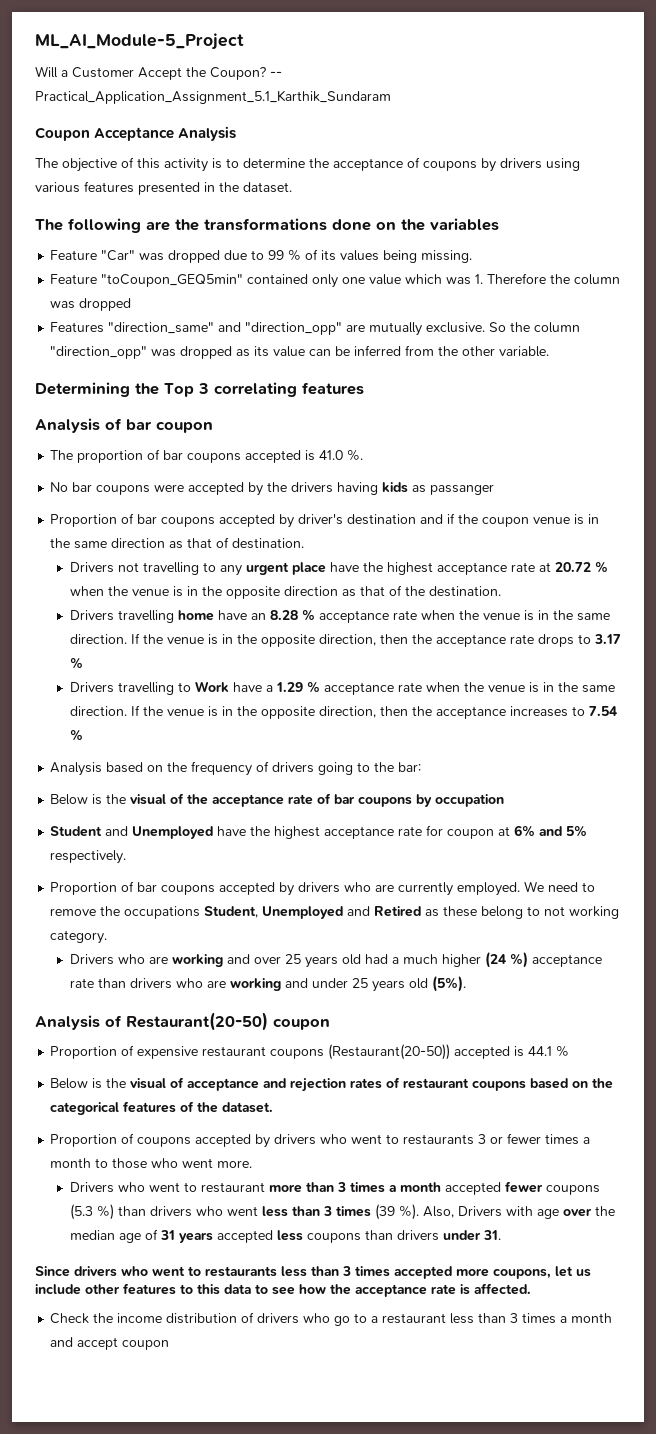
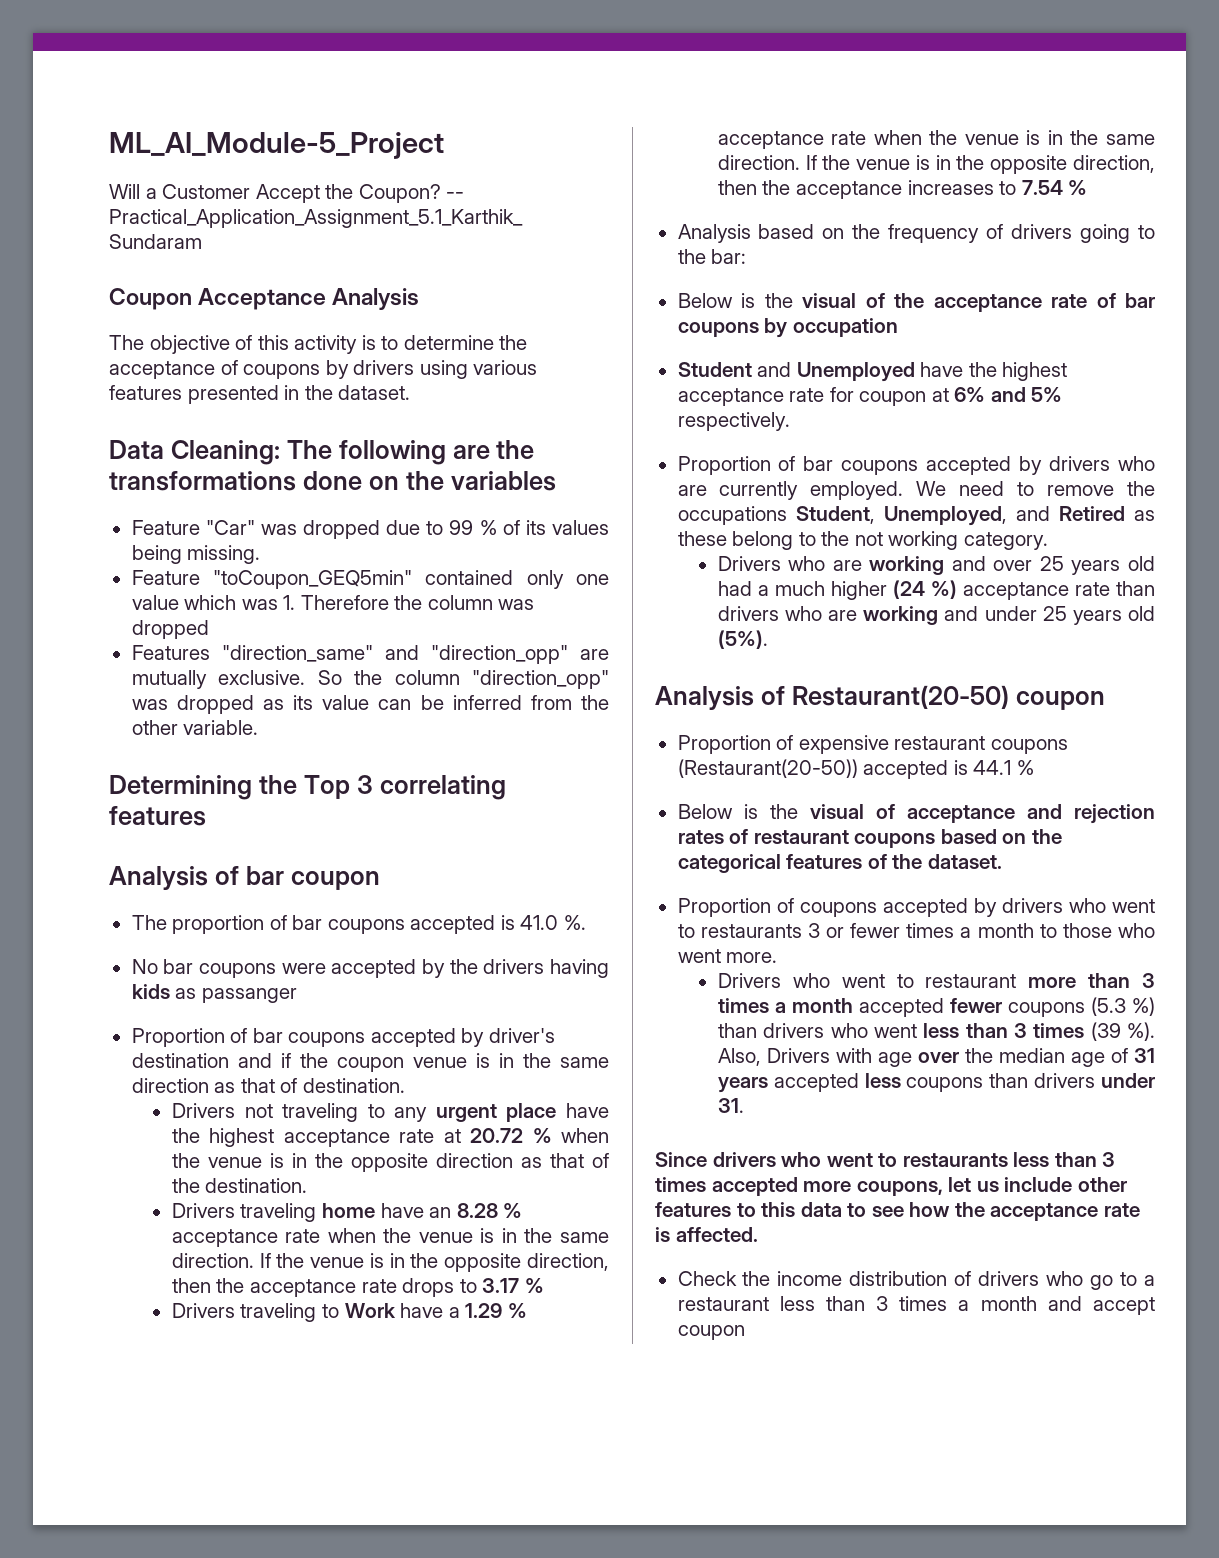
- The following are the transformations done on the variables
+ Data Cleaning: The following are the transformations done on the variables
- Drivers not travelling to any urgent place have the highest acceptance rate at 20.72 % when the venue is in the opposite direction as that of the destination.
+ Drivers not traveling to any urgent place have the highest acceptance rate at 20.72 % when the venue is in the opposite direction as that of the destination.
- Drivers travelling home have an 8.28 % acceptance rate when the venue is in the same direction.
+ Drivers traveling home have an 8.28 % acceptance rate when the venue is in the same direction.
- Drivers travelling to Work have a 1.29 % acceptance rate when the venue is in the same direction.
+ Drivers traveling to Work have a 1.29 % acceptance rate when the venue is in the same direction.
- We need to remove the occupations Student, Unemployed and Retired as these belong to not working category.
+ We need to remove the occupations Student, Unemployed, and Retired as these belong to the not working category.

